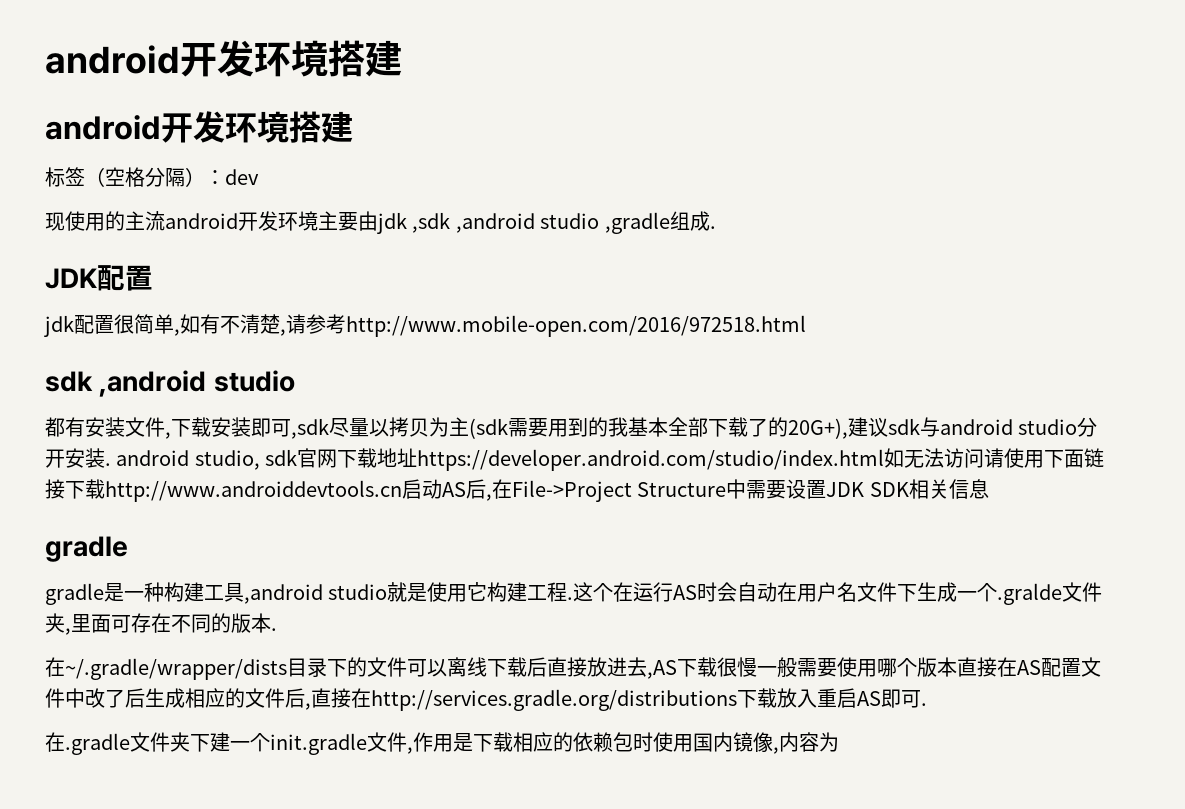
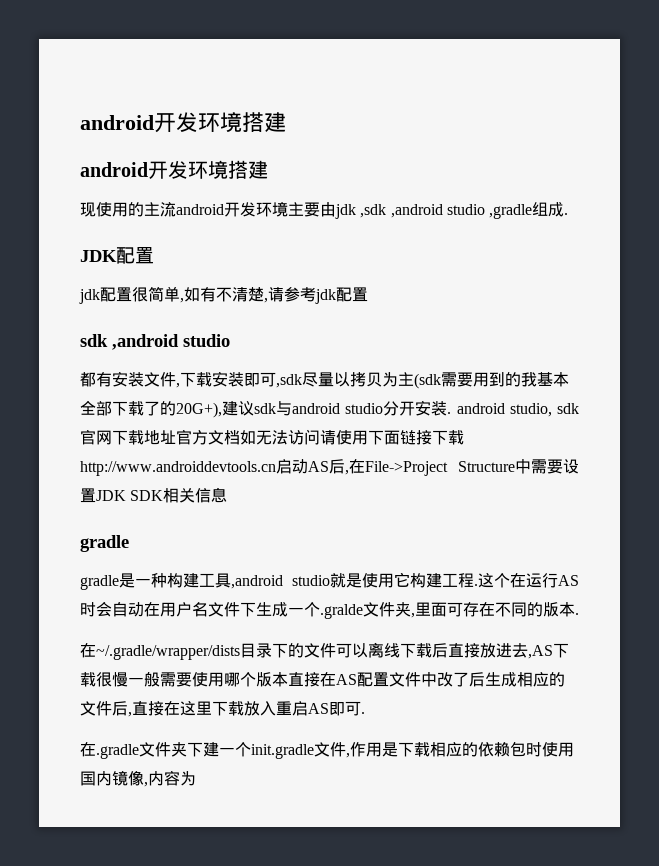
- 标签（空格分隔）：dev
- jdk配置很简单,如有不清楚,请参考http://www.mobile-open.com/2016/972518.html
+ jdk配置很简单,如有不清楚,请参考jdk配置
- 都有安装文件,下载安装即可,sdk尽量以拷贝为主(sdk需要用到的我基本全部下载了的20G+),建议sdk与android studio分开安装. android studio, sdk官网下载地址https://developer.android.com/studio/index.html如无法访问请使用下面链接下载http://www.androiddevtools.cn启动AS后,在File->Project Structure中需要设置JDK SDK相关信息
+ 都有安装文件,下载安装即可,sdk尽量以拷贝为主(sdk需要用到的我基本全部下载了的20G+),建议sdk与android studio分开安装. android studio, sdk官网下载地址官方文档如无法访问请使用下面链接下载http://www.androiddevtools.cn启动AS后,在File->Project Structure中需要设置JDK SDK相关信息
- 在~/.gradle/wrapper/dists目录下的文件可以离线下载后直接放进去,AS下载很慢一般需要使用哪个版本直接在AS配置文件中改了后生成相应的文件后,直接在http://services.gradle.org/distributions下载放入重启AS即可.
+ 在~/.gradle/wrapper/dists目录下的文件可以离线下载后直接放进去,AS下载很慢一般需要使用哪个版本直接在AS配置文件中改了后生成相应的文件后,直接在这里下载放入重启AS即可.

